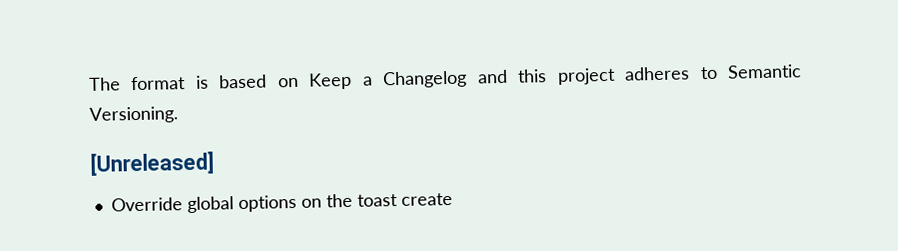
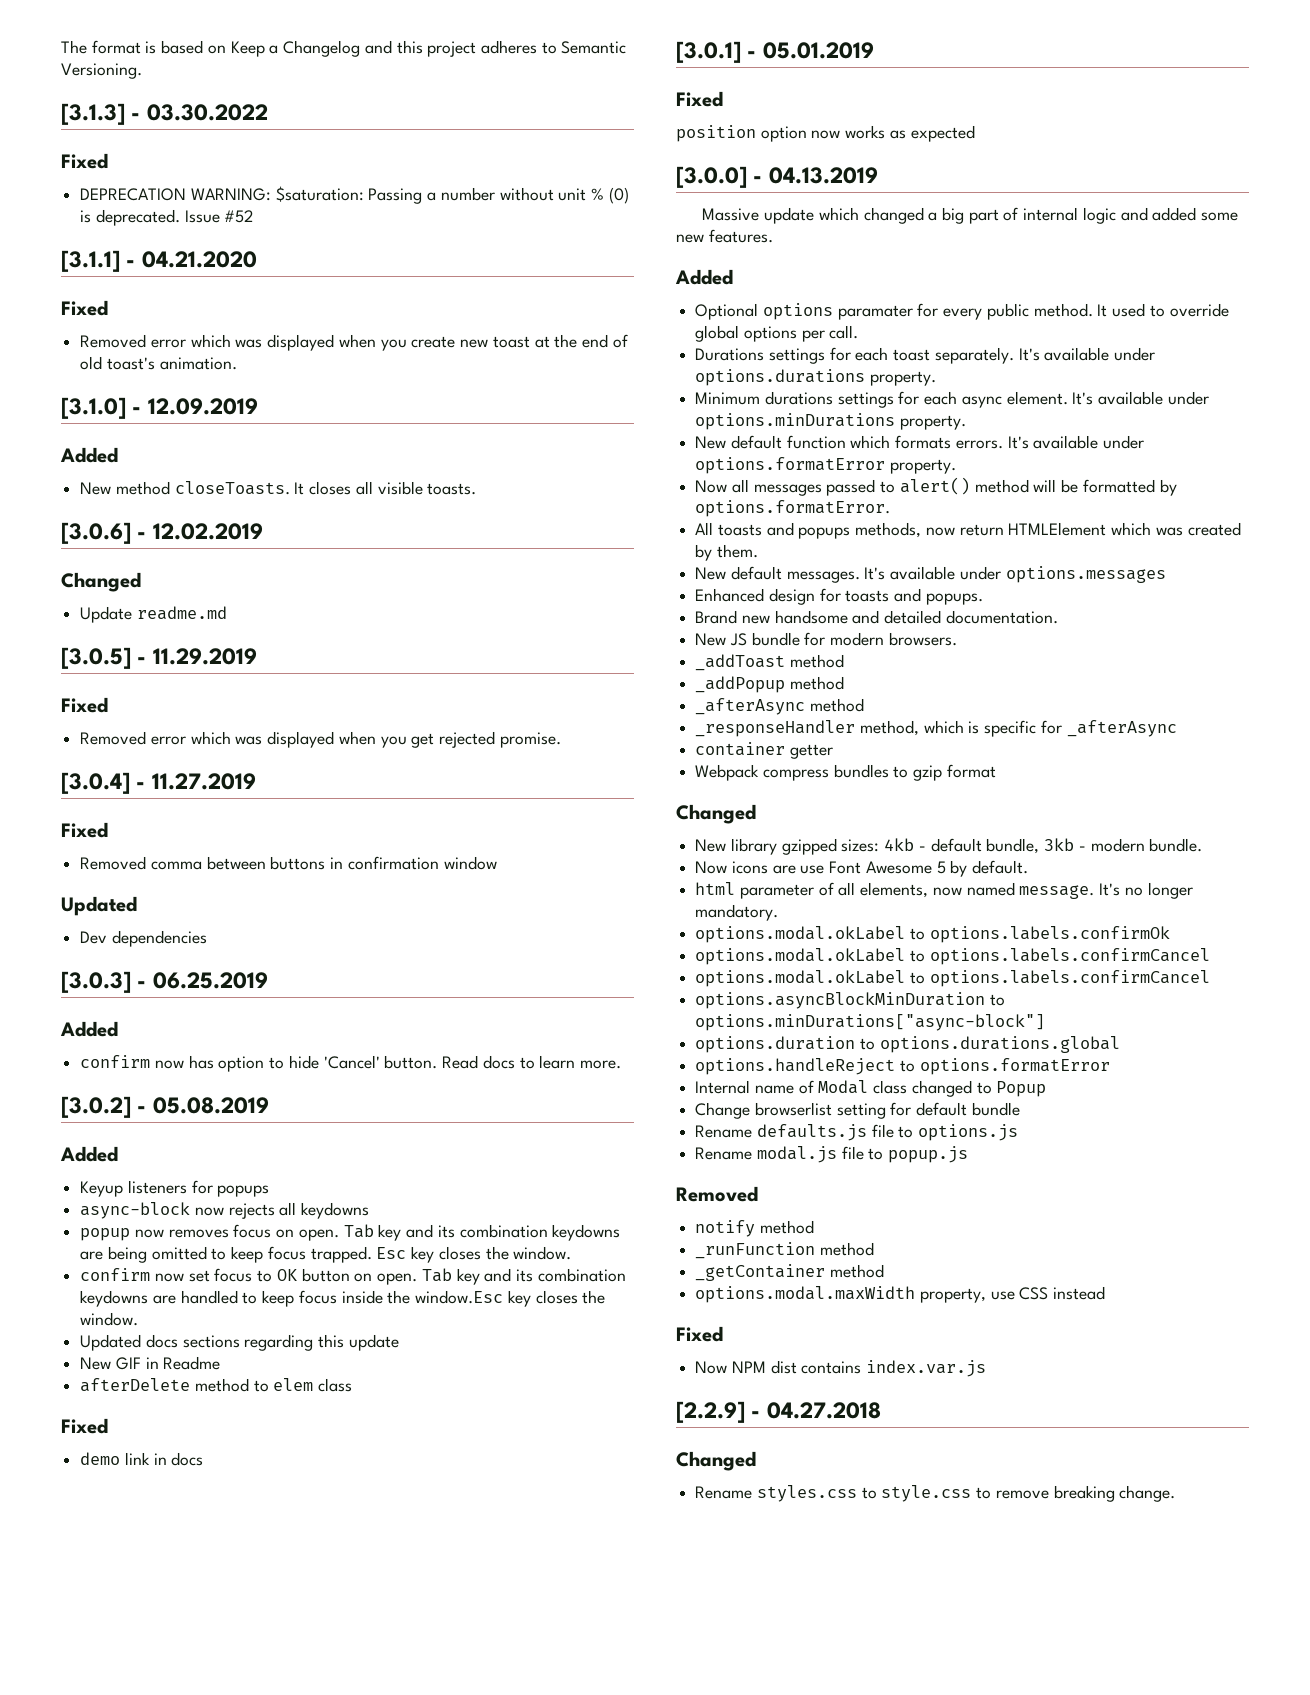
- [Unreleased]
- Override global options on the toast create
+ [3.1.3] - 03.30.2022
+ Fixed
+ DEPRECATION WARNING: $saturation: Passing a number without unit % (0) is deprecated. Issue #52
+ [3.1.1] - 04.21.2020
+ Fixed
+ Removed error which was displayed when you create new toast at the end of old toast's animation.
+ [3.1.0] - 12.09.2019
+ Added
+ New method closeToasts. It closes all visible toasts.
+ [3.0.6] - 12.02.2019
+ Changed
+ Update readme.md
+ [3.0.5] - 11.29.2019
+ Fixed
+ Removed error which was displayed when you get rejected promise.
+ [3.0.4] - 11.27.2019
+ Fixed
+ Removed comma between buttons in confirmation window
+ Updated
+ Dev dependencies
+ [3.0.3] - 06.25.2019
+ Added
+ confirm now has option to hide 'Cancel' button. Read docs to learn more.
+ [3.0.2] - 05.08.2019
+ Added
+ Keyup listeners for popups
+ async-block now rejects all keydowns
+ popup now removes focus on open. Tab key and its combination keydowns are being omitted to keep focus trapped. Esc key closes the window.
+ confirm now set focus to OK button on open. Tab key and its combination keydowns are handled to keep focus inside the window.Esc key closes the window.
+ Updated docs sections regarding this update
+ New GIF in Readme
+ afterDelete method to elem class
+ Fixed
+ demo link in docs
+ [3.0.1] - 05.01.2019
+ Fixed
+ position option now works as expected
+ [3.0.0] - 04.13.2019
+ Massive update which changed a big part of internal logic and added some new features.
+ Added
+ Optional options paramater for every public method. It used to override global options per call.
+ Durations settings for each toast separately. It's available under options.durations property.
+ Minimum durations settings for each async element. It's available under options.minDurations property.
+ New default function which formats errors. It's available under options.formatError property.
+ Now all messages passed to alert() method will be formatted by options.formatError.
+ All toasts and popups methods, now return HTMLElement which was created by them.
+ New default messages. It's available under options.messages
+ Enhanced design for toasts and popups.
+ Brand new handsome and detailed documentation.
+ New JS bundle for modern browsers.
+ _addToast method
+ _addPopup method
+ _afterAsync method
+ _responseHandler method, which is specific for _afterAsync
+ container getter
+ Webpack compress bundles to gzip format
+ Changed
+ New library gzipped sizes: 4kb - default bundle, 3kb - modern bundle.
+ Now icons are use Font Awesome 5 by default.
+ html parameter of all elements, now named message. It's no longer mandatory.
+ options.modal.okLabel to options.labels.confirmOk
+ options.modal.okLabel to options.labels.confirmCancel
+ options.modal.okLabel to options.labels.confirmCancel
+ options.asyncBlockMinDuration to options.minDurations["async-block"]
+ options.duration to options.durations.global
+ options.handleReject to options.formatError
+ Internal name of Modal class changed to Popup
+ Change browserlist setting for default bundle
+ Rename defaults.js file to options.js
+ Rename modal.js file to popup.js
+ Removed
+ notify method
+ _runFunction method
+ _getContainer method
+ options.modal.maxWidth property, use CSS instead
+ Fixed
+ Now NPM dist contains index.var.js
+ [2.2.9] - 04.27.2018
+ Changed
+ Rename styles.css to style.css to remove breaking change.

